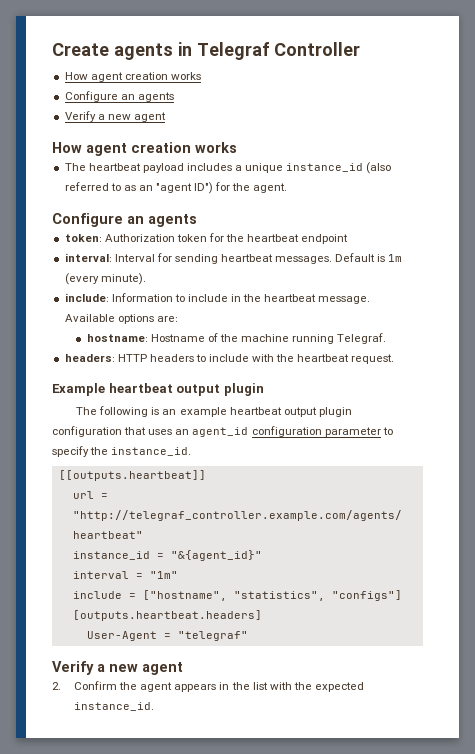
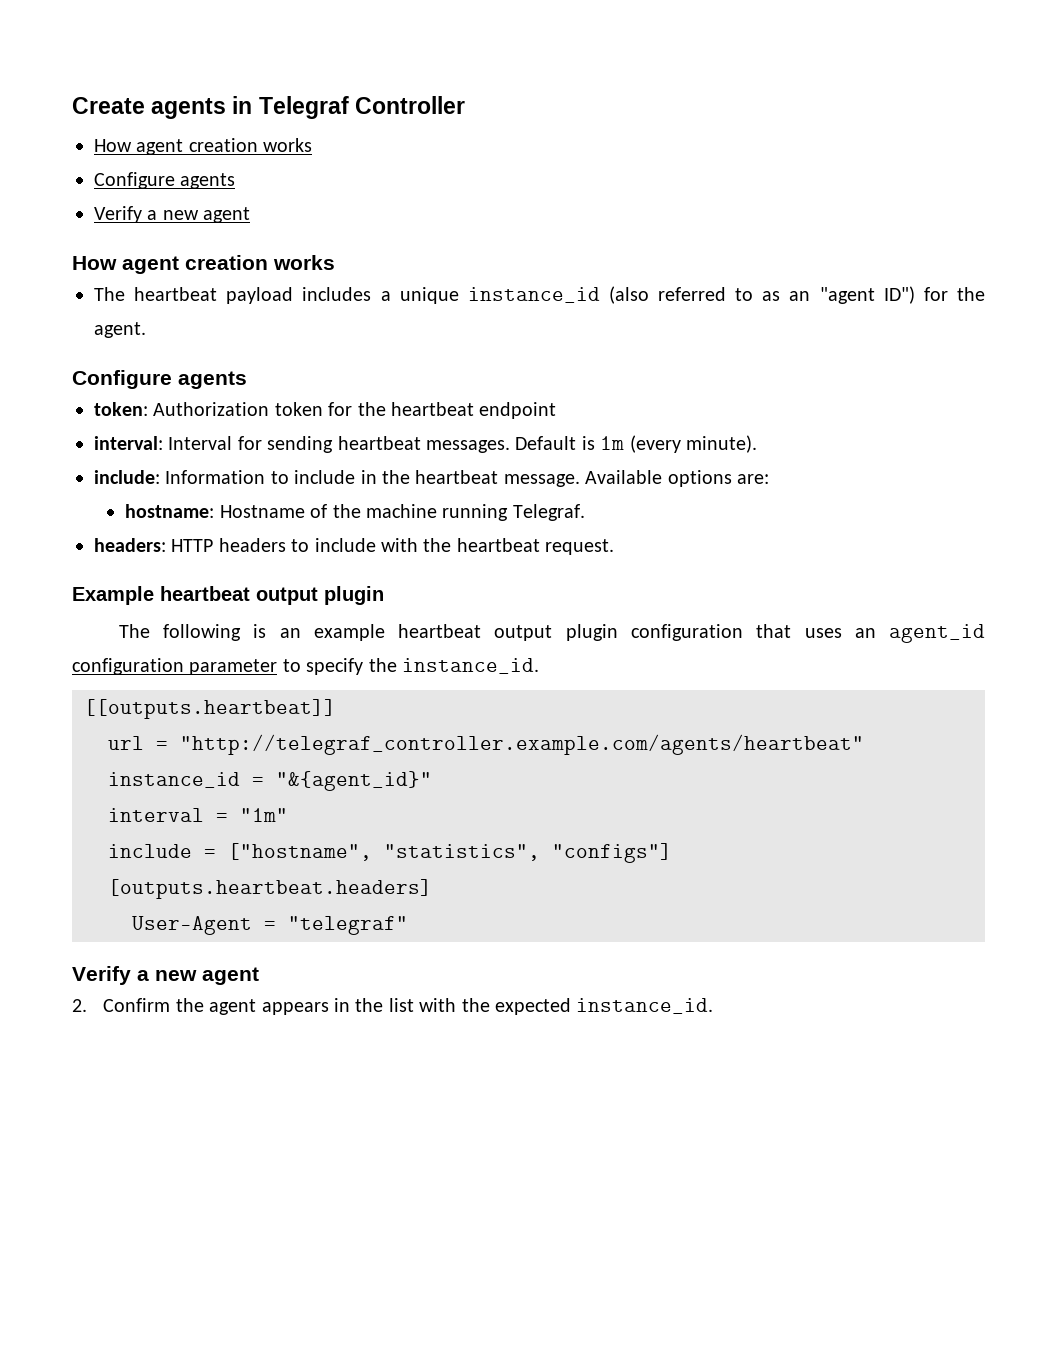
  Create agents in Telegraf Controller
  How agent creation works
- Configure an agents
+ Configure agents
  The heartbeat payload includes a unique instance_id (also referred to as an "agent ID") for the agent.
- Configure an agents
+ Configure agents

